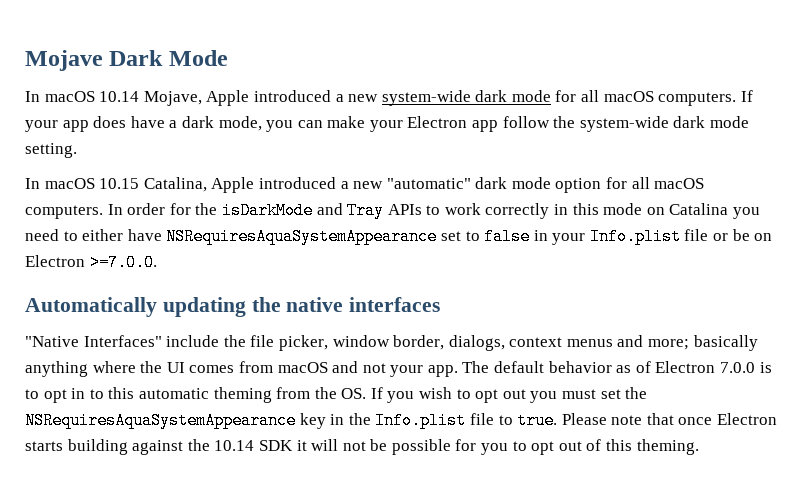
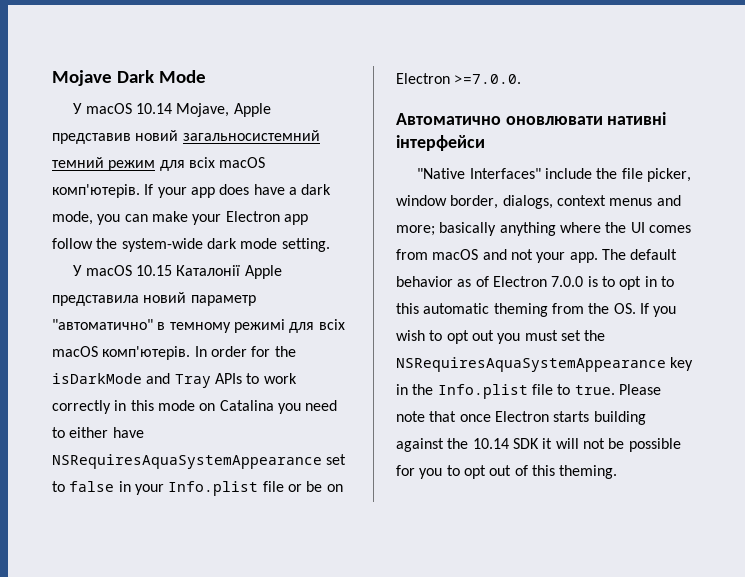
- In macOS 10.14 Mojave, Apple introduced a new system-wide dark mode for all macOS computers.
+ У macOS 10.14 Mojave, Apple представив новий загальносистемний темний режим для всіх macOS комп'ютерів.
- In macOS 10.15 Catalina, Apple introduced a new "automatic" dark mode option for all macOS computers.
+ У macOS 10.15 Каталонії Apple представила новий параметр "автоматично" в темному режимі для всіх macOS комп'ютерів.
- Automatically updating the native interfaces
+ Автоматично оновлювати нативні інтерфейси

